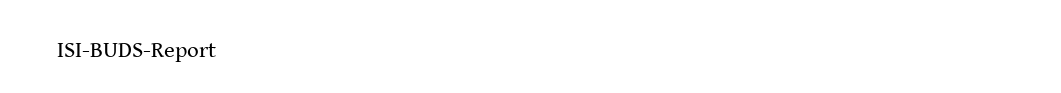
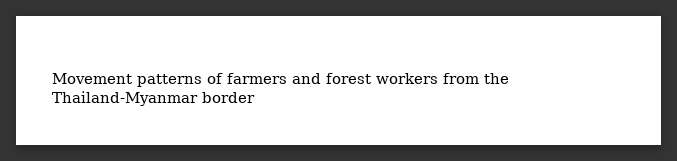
- ISI-BUDS-Report
+ Movement patterns of farmers and forest workers from the Thailand-Myanmar border

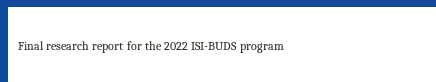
- Movement patterns of farmers and forest workers from the Thailand-Myanmar border
+ Final research report for the 2022 ISI-BUDS program

